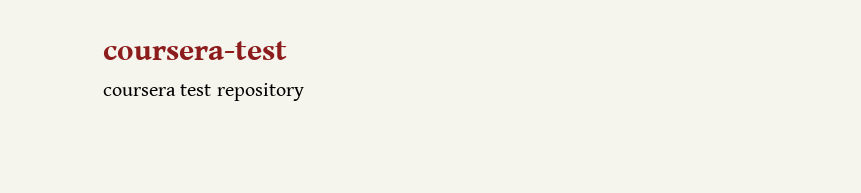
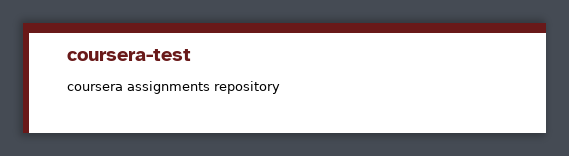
- coursera test repository
+ coursera assignments repository

